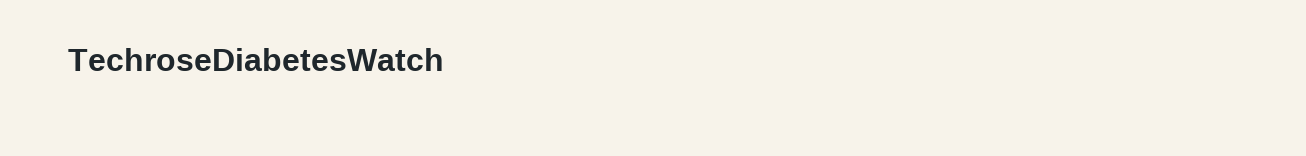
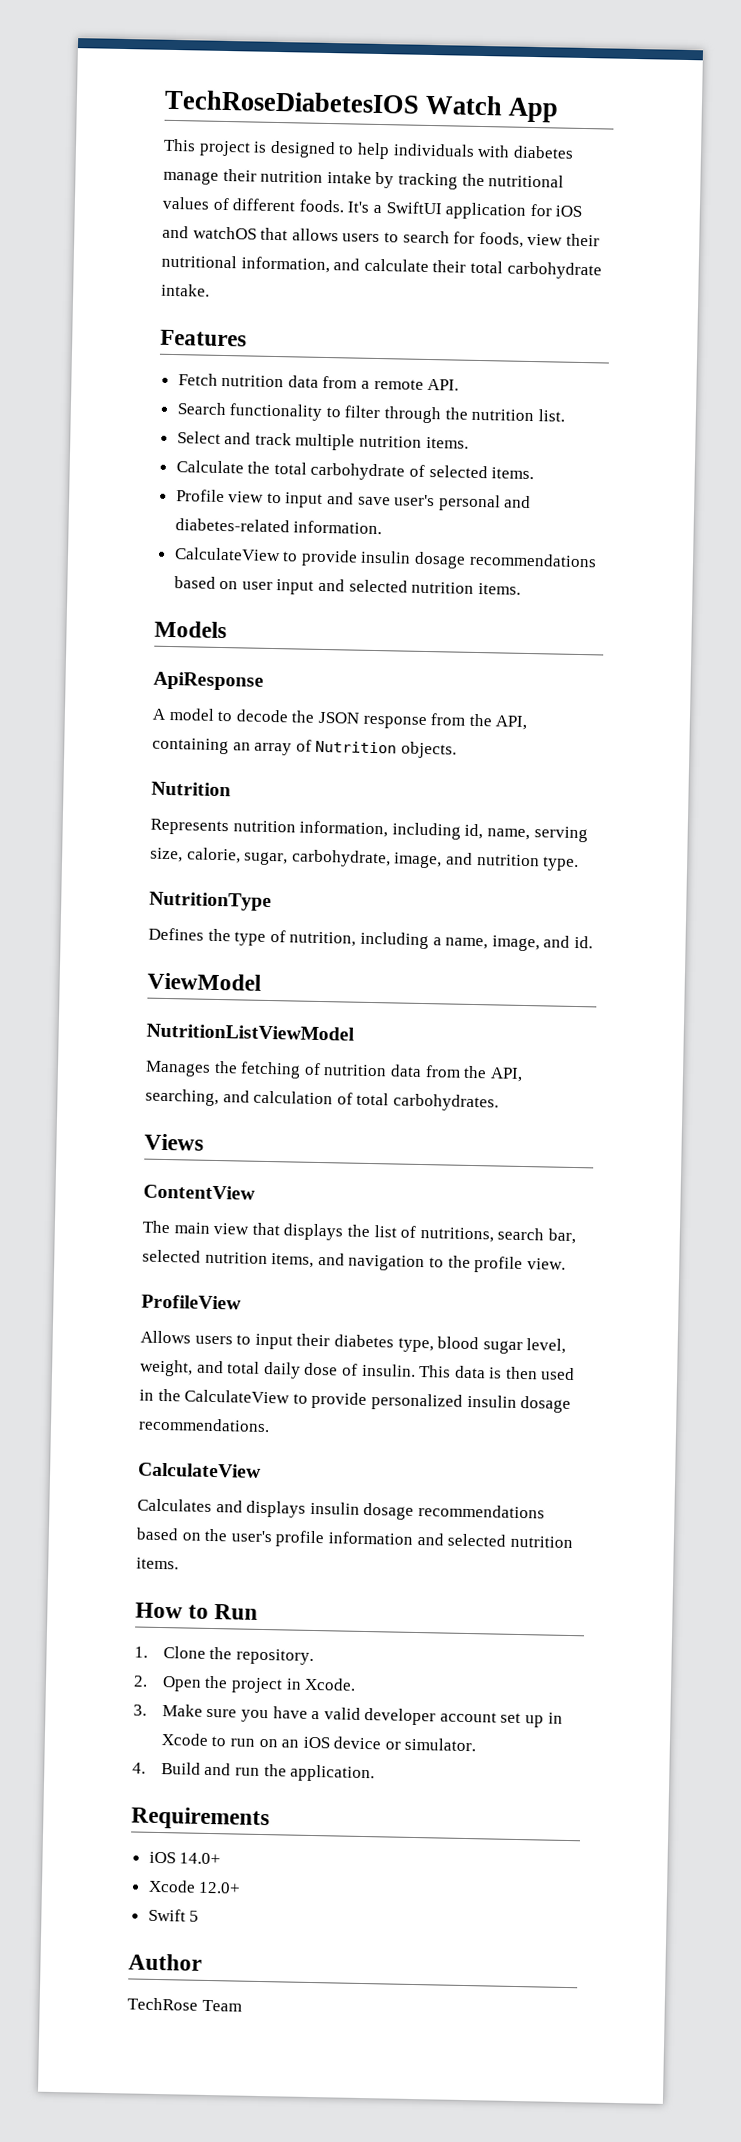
- TechroseDiabetesWatch
+ TechRoseDiabetesIOS Watch App
+ This project is designed to help individuals with diabetes manage their nutrition intake by tracking the nutritional values of different foods. It's a SwiftUI application for iOS and watchOS that allows users to search for foods, view their nutritional information, and calculate their total carbohydrate intake.
+ Features
+ Fetch nutrition data from a remote API.
+ Search functionality to filter through the nutrition list.
+ Select and track multiple nutrition items.
+ Calculate the total carbohydrate of selected items.
+ Profile view to input and save user's personal and diabetes-related information.
+ CalculateView to provide insulin dosage recommendations based on user input and selected nutrition items.
+ Models
+ ApiResponse
+ A model to decode the JSON response from the API, containing an array of Nutrition objects.
+ Nutrition
+ Represents nutrition information, including id, name, serving size, calorie, sugar, carbohydrate, image, and nutrition type.
+ NutritionType
+ Defines the type of nutrition, including a name, image, and id.
+ ViewModel
+ NutritionListViewModel
+ Manages the fetching of nutrition data from the API, searching, and calculation of total carbohydrates.
+ Views
+ ContentView
+ The main view that displays the list of nutritions, search bar, selected nutrition items, and navigation to the profile view.
+ ProfileView
+ Allows users to input their diabetes type, blood sugar level, weight, and total daily dose of insulin. This data is then used in the CalculateView to provide personalized insulin dosage recommendations.
+ CalculateView
+ Calculates and displays insulin dosage recommendations based on the user's profile information and selected nutrition items.
+ How to Run
+ 1. Clone the repository.
+ 2. Open the project in Xcode.
+ 3. Make sure you have a valid developer account set up in Xcode to run on an iOS device or simulator.
+ 4. Build and run the application.
+ Requirements
+ iOS 14.0+
+ Xcode 12.0+
+ Swift 5
+ Author
+ TechRose Team

